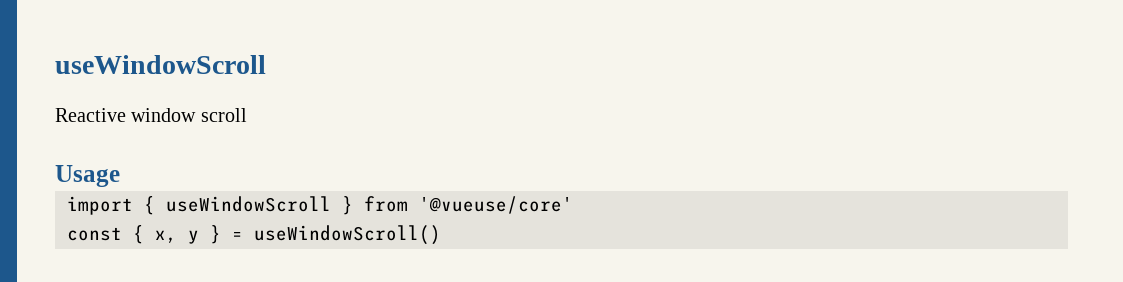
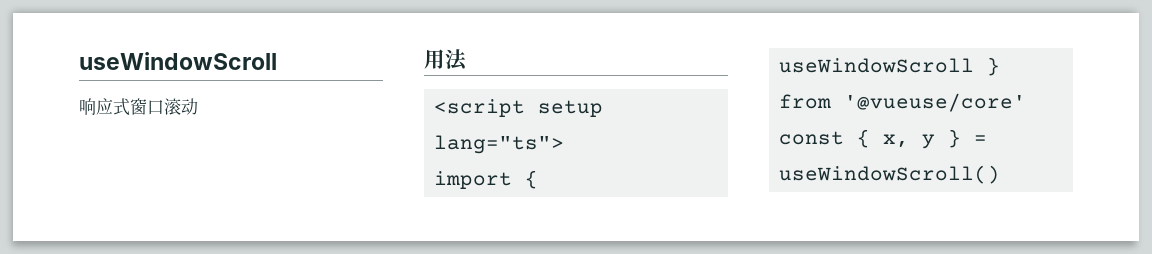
- Reactive window scroll
- Usage
+ 响应式窗口滚动
+ 用法
+ <script setup lang="ts">

